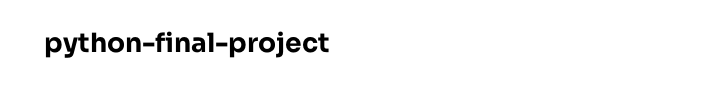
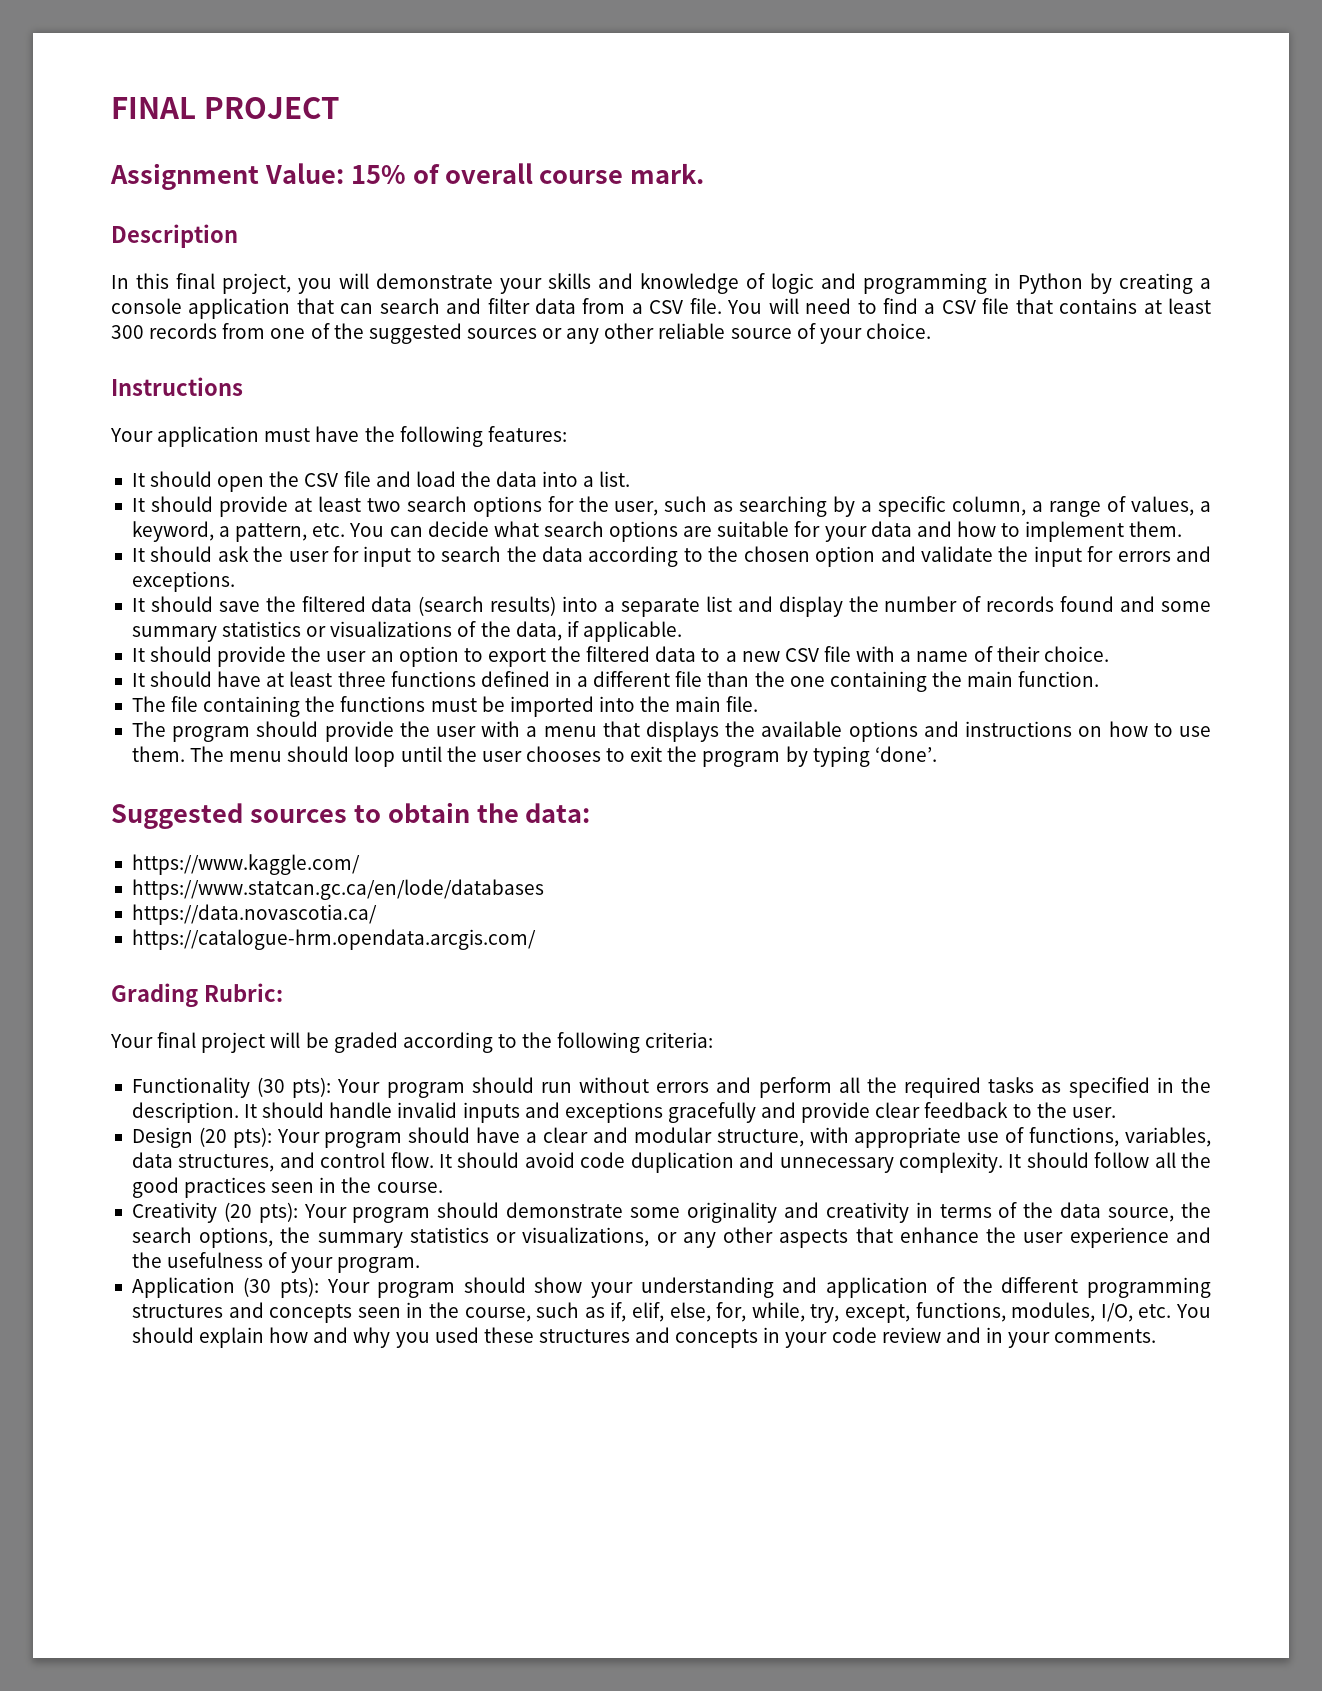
- python-final-project
+ FINAL PROJECT
+ Assignment Value: 15% of overall course mark.
+ Description
+ In this final project, you will demonstrate your skills and knowledge of logic and programming in Python by creating a console application that can search and filter data from a CSV file. You will need to find a CSV file that contains at least 300 records from one of the suggested sources or any other reliable source of your choice.
+ Instructions
+ Your application must have the following features:
+ It should open the CSV file and load the data into a list.
+ It should provide at least two search options for the user, such as searching by a specific column, a range of values, a keyword, a pattern, etc. You can decide what search options are suitable for your data and how to implement them.
+ It should ask the user for input to search the data according to the chosen option and validate the input for errors and exceptions.
+ It should save the filtered data (search results) into a separate list and display the number of records found and some summary statistics or visualizations of the data, if applicable.
+ It should provide the user an option to export the filtered data to a new CSV file with a name of their choice.
+ It should have at least three functions defined in a different file than the one containing the main function.
+ The file containing the functions must be imported into the main file.
+ The program should provide the user with a menu that displays the available options and instructions on how to use them. The menu should loop until the user chooses to exit the program by typing ‘done’.
+ Suggested sources to obtain the data:
+ https://www.kaggle.com/
+ https://www.statcan.gc.ca/en/lode/databases
+ https://data.novascotia.ca/
+ https://catalogue-hrm.opendata.arcgis.com/
+ Grading Rubric:
+ Your final project will be graded according to the following criteria:
+ Functionality (30 pts): Your program should run without errors and perform all the required tasks as specified in the description. It should handle invalid inputs and exceptions gracefully and provide clear feedback to the user.
+ Design (20 pts): Your program should have a clear and modular structure, with appropriate use of functions, variables, data structures, and control flow. It should avoid code duplication and unnecessary complexity. It should follow all the good practices seen in the course.
+ Creativity (20 pts): Your program should demonstrate some originality and creativity in terms of the data source, the search options, the summary statistics or visualizations, or any other aspects that enhance the user experience and the usefulness of your program.
+ Application (30 pts): Your program should show your understanding and application of the different programming structures and concepts seen in the course, such as if, elif, else, for, while, try, except, functions, modules, I/O, etc. You should explain how and why you used these structures and concepts in your code review and in your comments.

